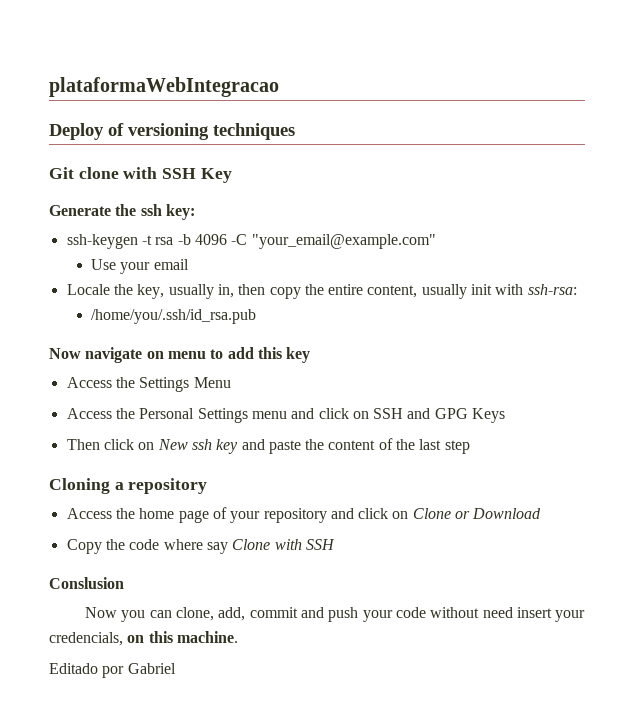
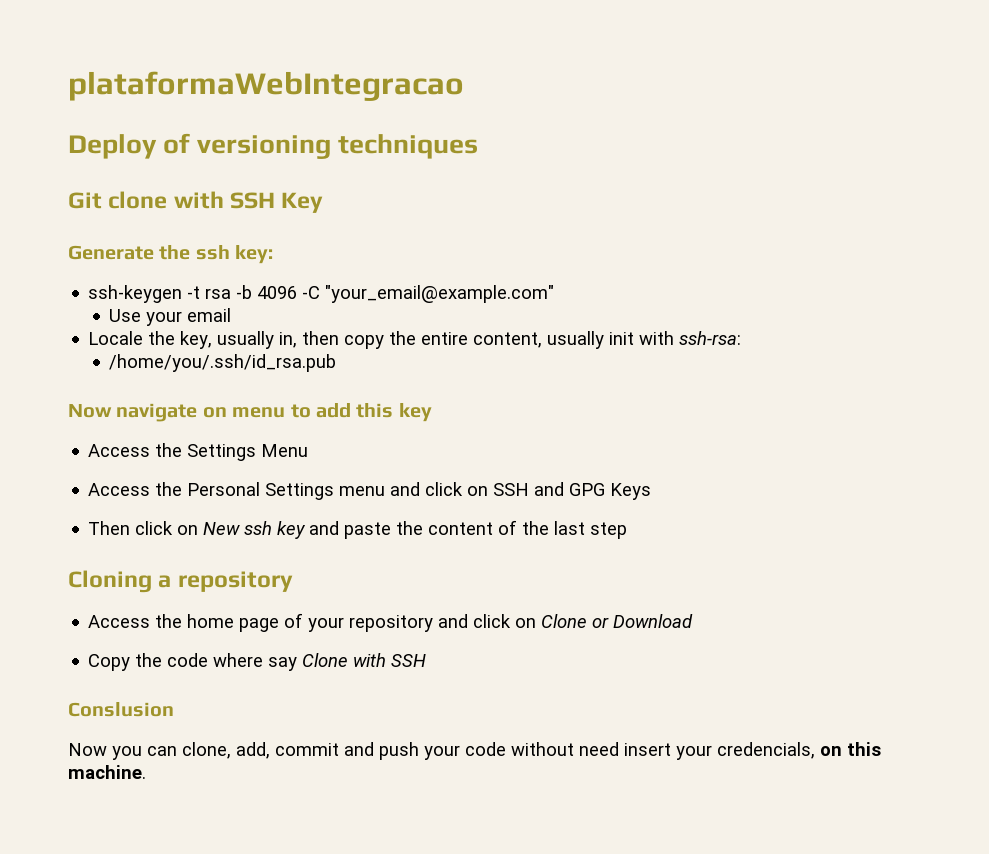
- Editado por Gabriel

